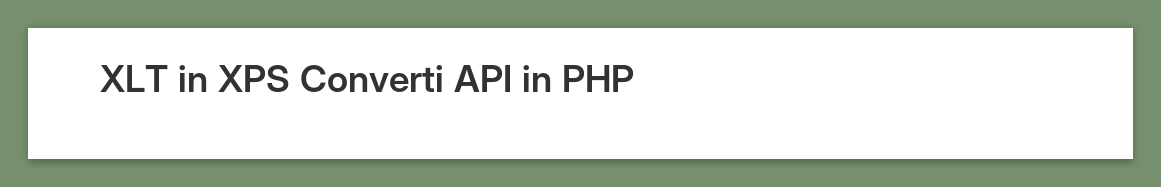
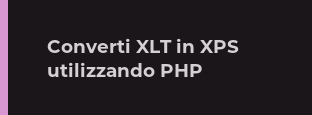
- XLT in XPS Converti API in PHP
+ Converti XLT in XPS utilizzando PHP

